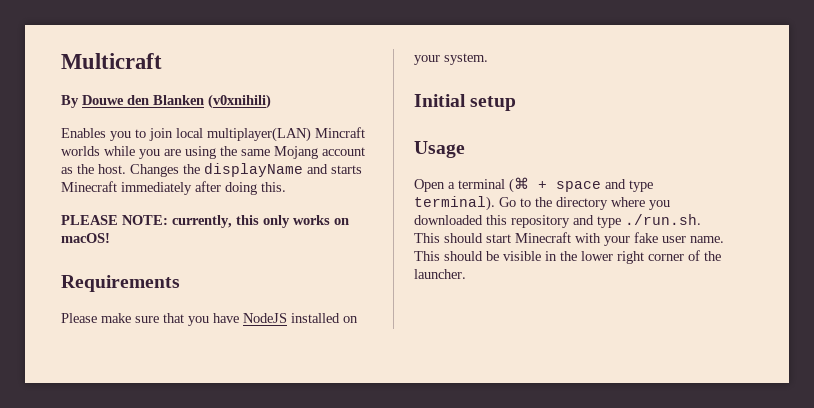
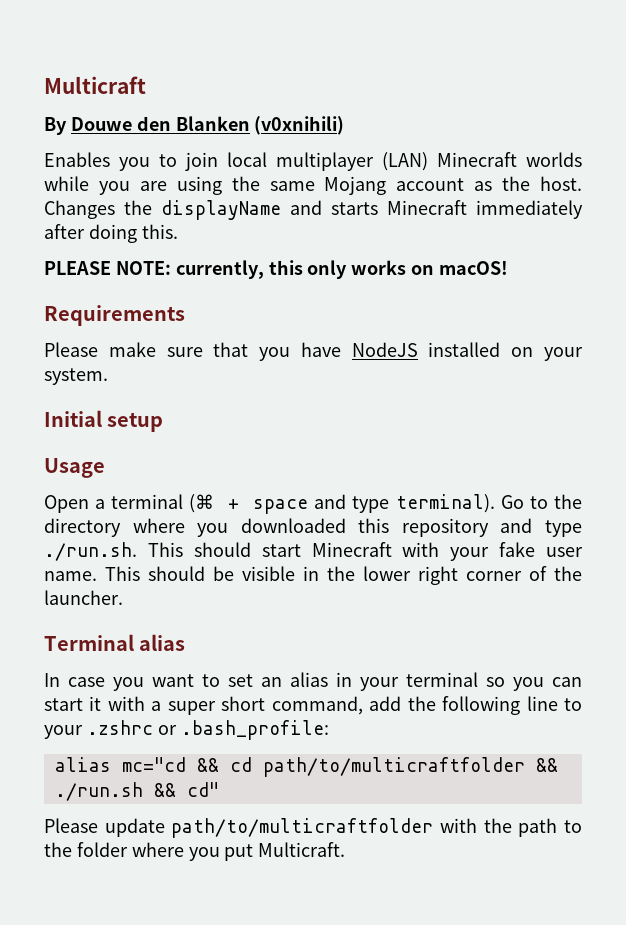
- Enables you to join local multiplayer(LAN) Mincraft worlds while you are using the same Mojang account as the host.
+ Enables you to join local multiplayer (LAN) Minecraft worlds while you are using the same Mojang account as the host.
+ Terminal alias
+ In case you want to set an alias in your terminal so you can start it with a super short command, add the following line to your .zshrc or .bash_profile:
+ alias mc="cd && cd path/to/multicraftfolder && ./run.sh && cd"
+ Please update path/to/multicraftfolder with the path to the folder where you put Multicraft.

